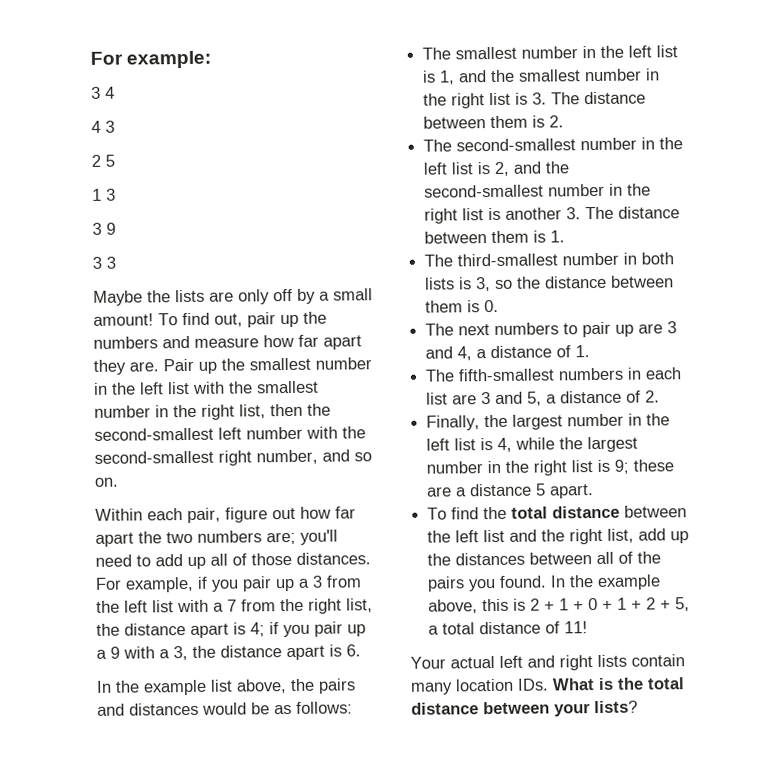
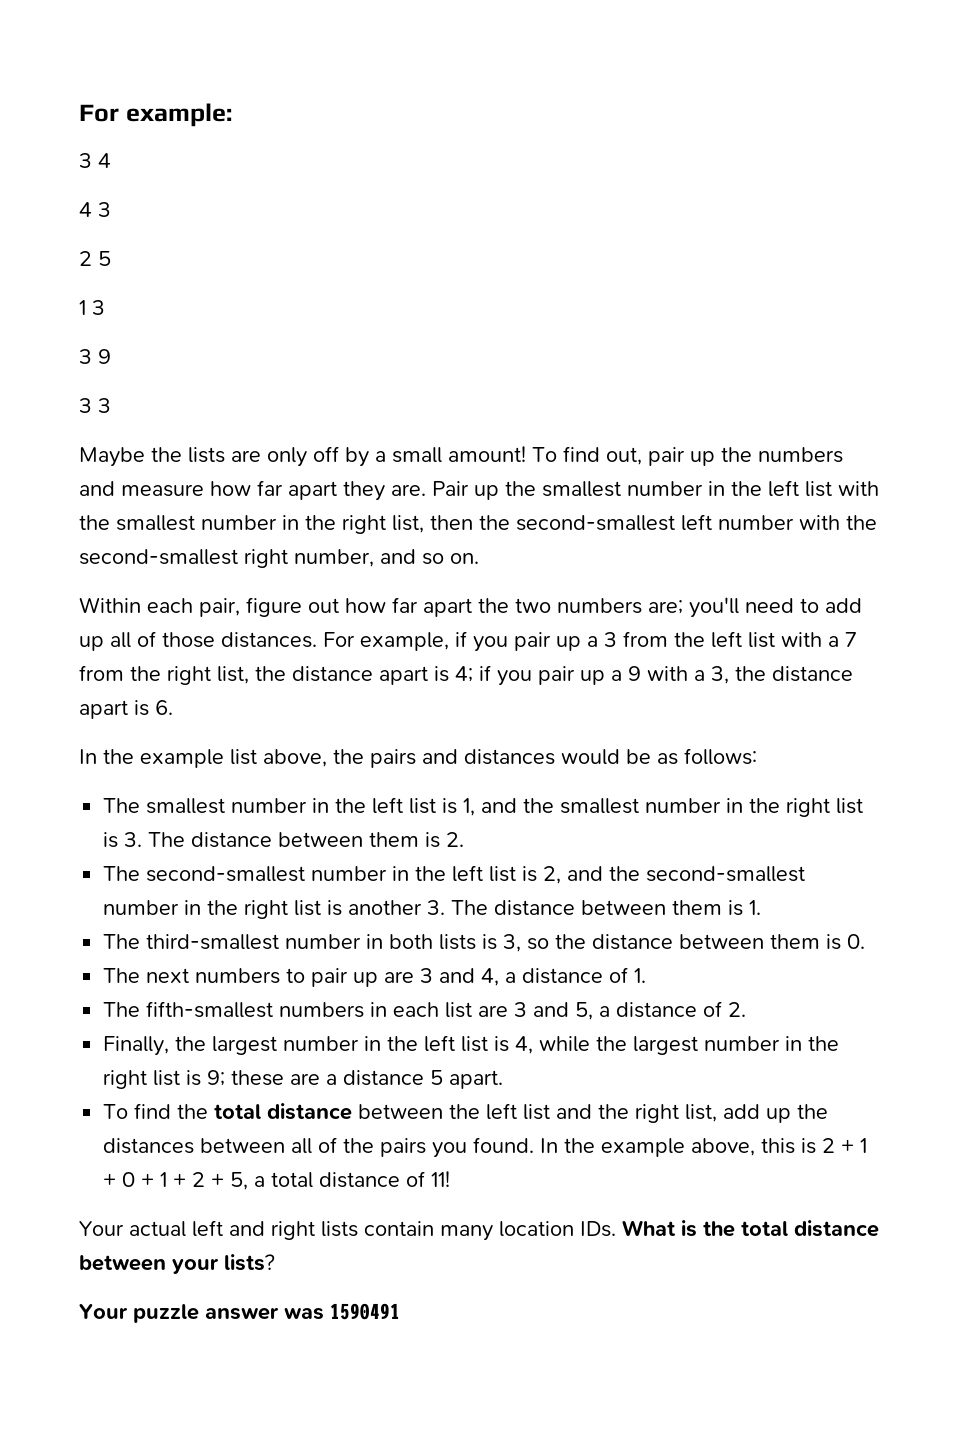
+ Your puzzle answer was 1590491

